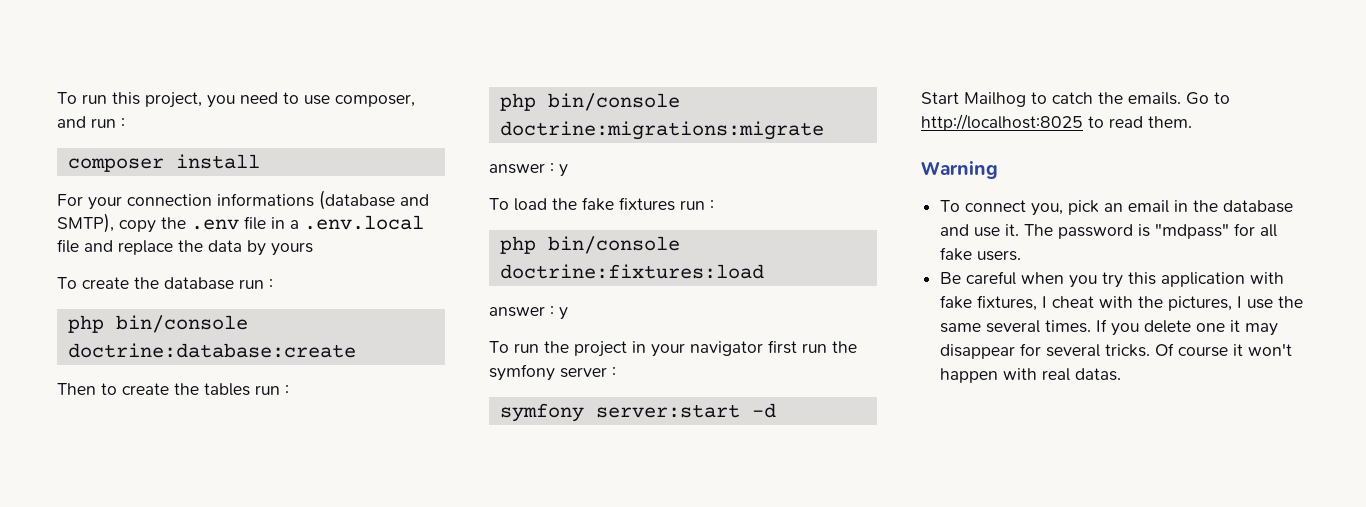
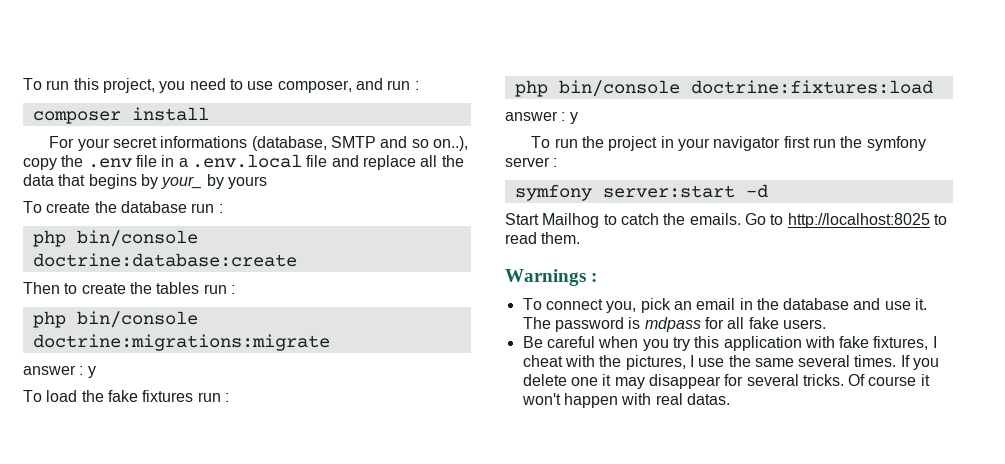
- For your connection informations (database and SMTP), copy the .env file in a .env.local file and replace the data by yours
+ For your secret informations (database, SMTP and so on..), copy the .env file in a .env.local file and replace all the data that begins by your_ by yours
- Warning
+ Warnings :
- The password is "mdpass" for all fake users.
+ The password is mdpass for all fake users.

